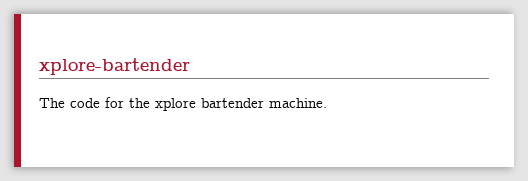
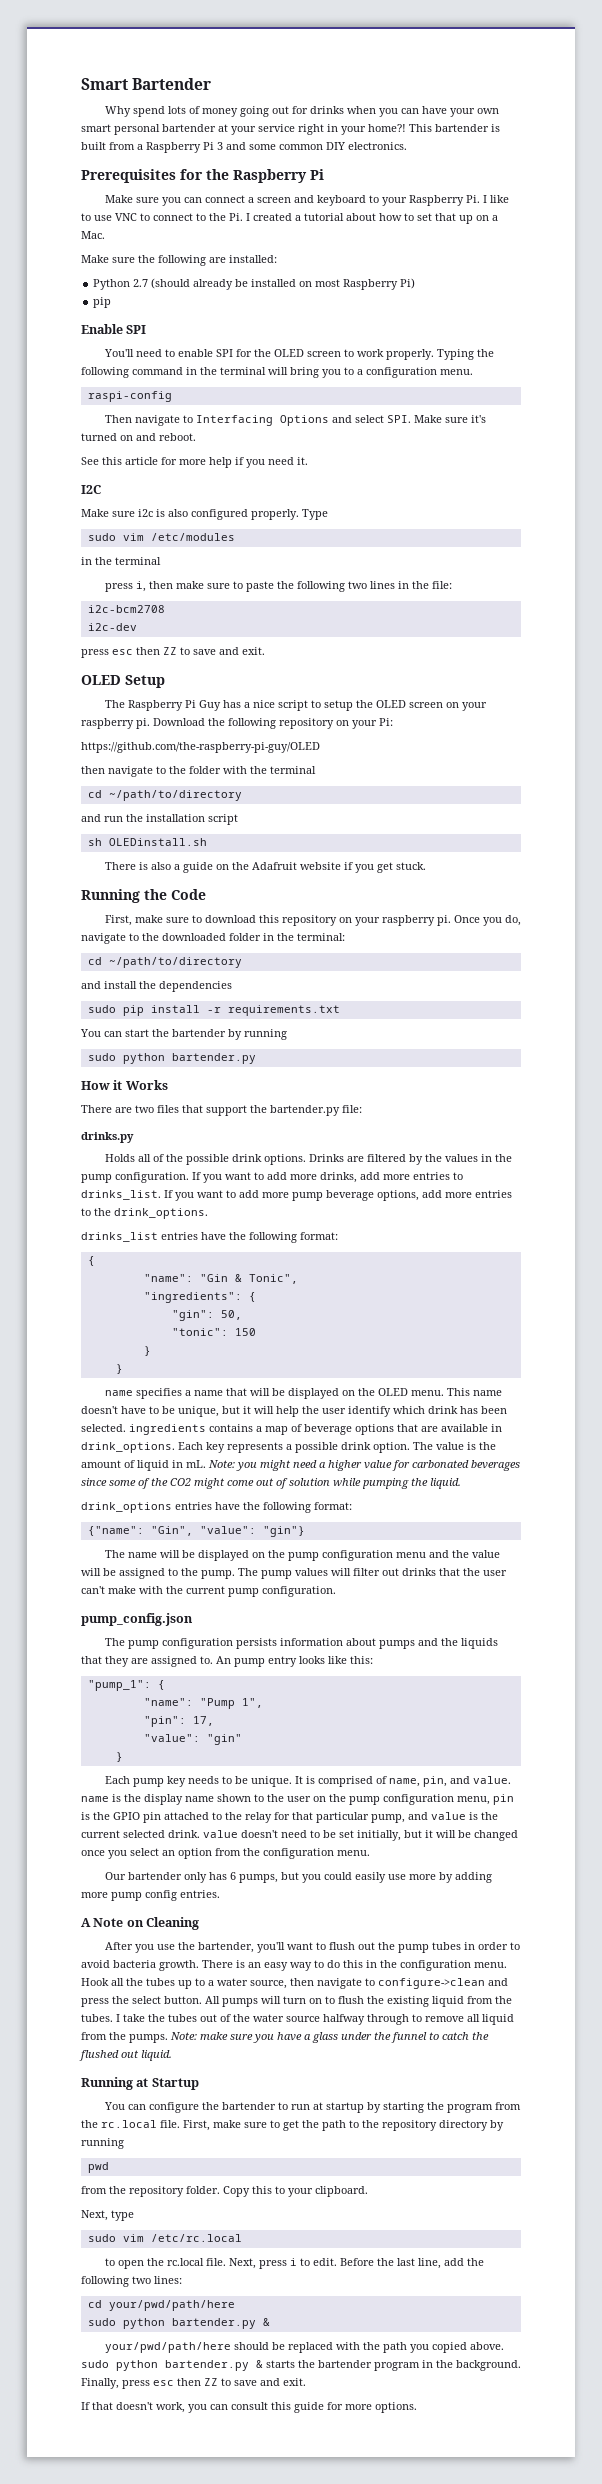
- xplore-bartender
- The code for the xplore bartender machine.
+ Smart Bartender
+ Why spend lots of money going out for drinks when you can have your own smart personal bartender at your service right in your home?! This bartender is built from a Raspberry Pi 3 and some common DIY electronics.
+ Prerequisites for the Raspberry Pi
+ Make sure you can connect a screen and keyboard to your Raspberry Pi. I like to use VNC to connect to the Pi. I created a tutorial about how to set that up on a Mac.
+ Make sure the following are installed:
+ Python 2.7 (should already be installed on most Raspberry Pi)
+ pip
+ Enable SPI
+ You'll need to enable SPI for the OLED screen to work properly. Typing the following command in the terminal will bring you to a configuration menu.
+ raspi-config
+ Then navigate to Interfacing Options and select SPI. Make sure it's turned on and reboot.
+ See this article for more help if you need it.
+ I2C
+ Make sure i2c is also configured properly. Type
+ sudo vim /etc/modules
+ in the terminal
+ press i, then make sure to paste the following two lines in the file:
+ i2c-bcm2708
+ i2c-dev
+ press esc then ZZ to save and exit.
+ OLED Setup
+ The Raspberry Pi Guy has a nice script to setup the OLED screen on your raspberry pi. Download the following repository on your Pi:
+ https://github.com/the-raspberry-pi-guy/OLED
+ then navigate to the folder with the terminal
+ cd ~/path/to/directory
+ and run the installation script
+ sh OLEDinstall.sh
+ There is also a guide on the Adafruit website if you get stuck.
+ Running the Code
+ First, make sure to download this repository on your raspberry pi. Once you do, navigate to the downloaded folder in the terminal:
+ cd ~/path/to/directory
+ and install the dependencies
+ sudo pip install -r requirements.txt
+ You can start the bartender by running
+ sudo python bartender.py
+ How it Works
+ There are two files that support the bartender.py file:
+ drinks.py
+ Holds all of the possible drink options. Drinks are filtered by the values in the pump configuration. If you want to add more drinks, add more entries to drinks_list. If you want to add more pump beverage options, add more entries to the drink_options.
+ drinks_list entries have the following format:
+ {
+ "name": "Gin & Tonic",
+ "ingredients": {
+ "gin": 50,
+ "tonic": 150
+ }
+ }
+ name specifies a name that will be displayed on the OLED menu. This name doesn't have to be unique, but it will help the user identify which drink has been selected. ingredients contains a map of beverage options that are available in drink_options. Each key represents a possible drink option. The value is the amount of liquid in mL. Note: you might need a higher value for carbonated beverages since some of the CO2 might come out of solution while pumping the liquid.
+ drink_options entries have the following format:
+ {"name": "Gin", "value": "gin"}
+ The name will be displayed on the pump configuration menu and the value will be assigned to the pump. The pump values will filter out drinks that the user can't make with the current pump configuration.
+ pump_config.json
+ The pump configuration persists information about pumps and the liquids that they are assigned to. An pump entry looks like this:
+ "pump_1": {
+ "name": "Pump 1",
+ "pin": 17,
+ "value": "gin"
+ }
+ Each pump key needs to be unique. It is comprised of name, pin, and value. name is the display name shown to the user on the pump configuration menu, pin is the GPIO pin attached to the relay for that particular pump, and value is the current selected drink. value doesn't need to be set initially, but it will be changed once you select an option from the configuration menu.
+ Our bartender only has 6 pumps, but you could easily use more by adding more pump config entries.
+ A Note on Cleaning
+ After you use the bartender, you'll want to flush out the pump tubes in order to avoid bacteria growth. There is an easy way to do this in the configuration menu. Hook all the tubes up to a water source, then navigate to configure->clean and press the select button. All pumps will turn on to flush the existing liquid from the tubes. I take the tubes out of the water source halfway through to remove all liquid from the pumps. Note: make sure you have a glass under the funnel to catch the flushed out liquid.
+ Running at Startup
+ You can configure the bartender to run at startup by starting the program from the rc.local file. First, make sure to get the path to the repository directory by running
+ pwd
+ from the repository folder. Copy this to your clipboard.
+ Next, type
+ sudo vim /etc/rc.local
+ to open the rc.local file. Next, press i to edit. Before the last line, add the following two lines:
+ cd your/pwd/path/here
+ sudo python bartender.py &
+ your/pwd/path/here should be replaced with the path you copied above. sudo python bartender.py & starts the bartender program in the background. Finally, press esc then ZZ to save and exit.
+ If that doesn't work, you can consult this guide for more options.

